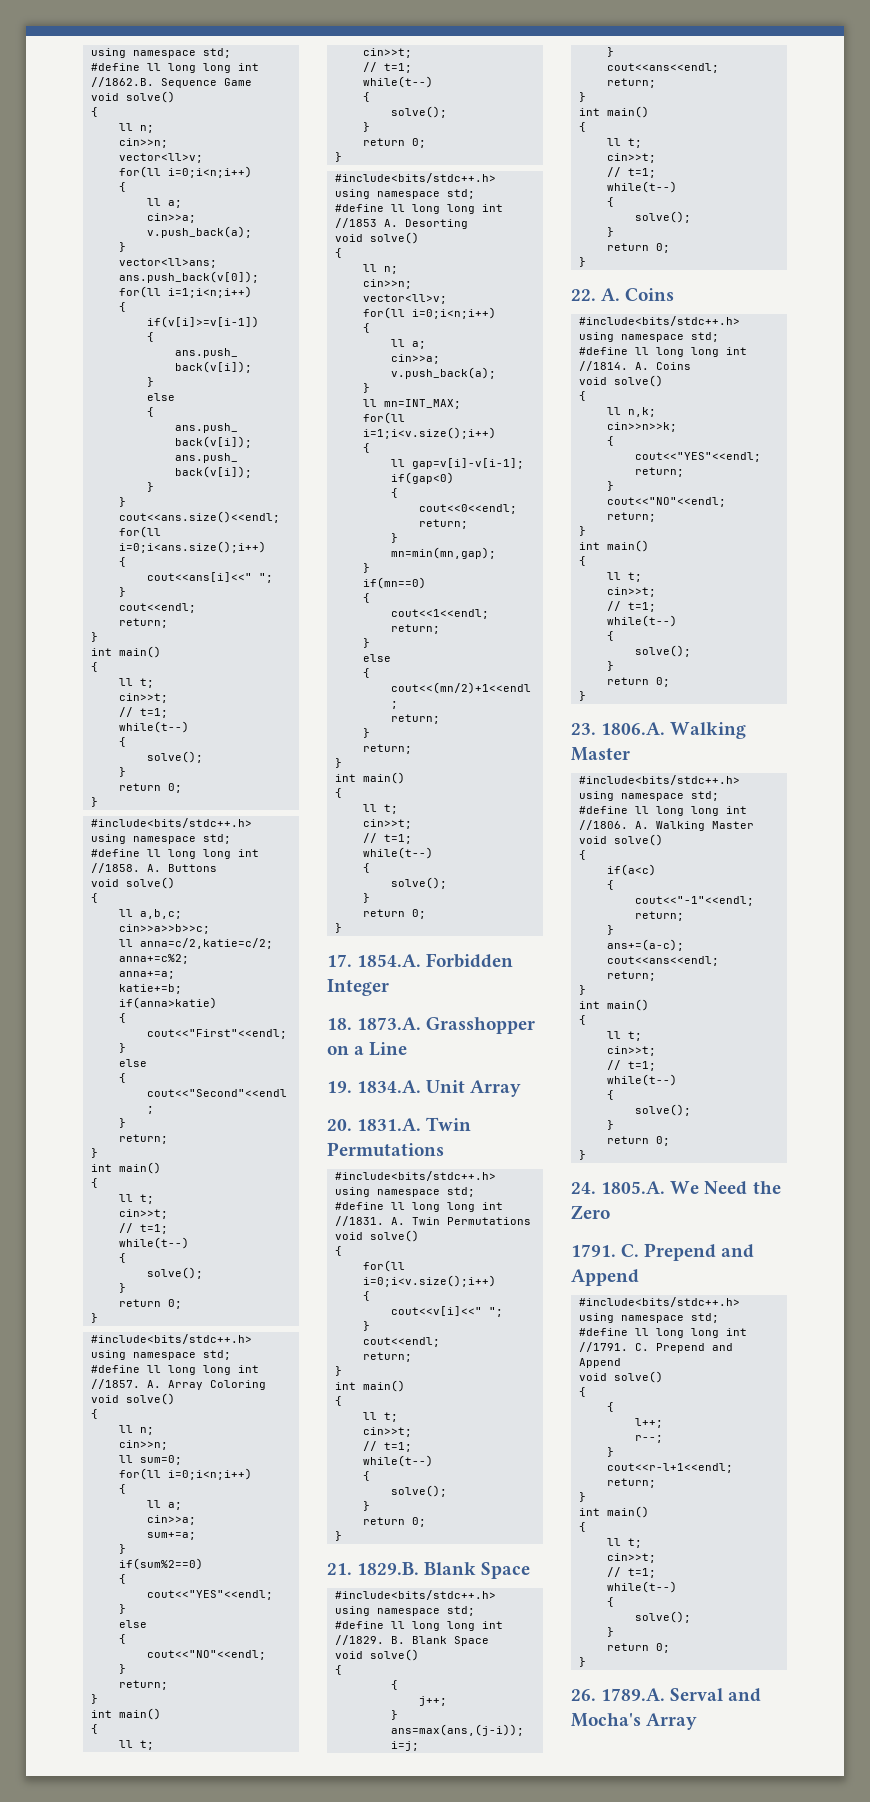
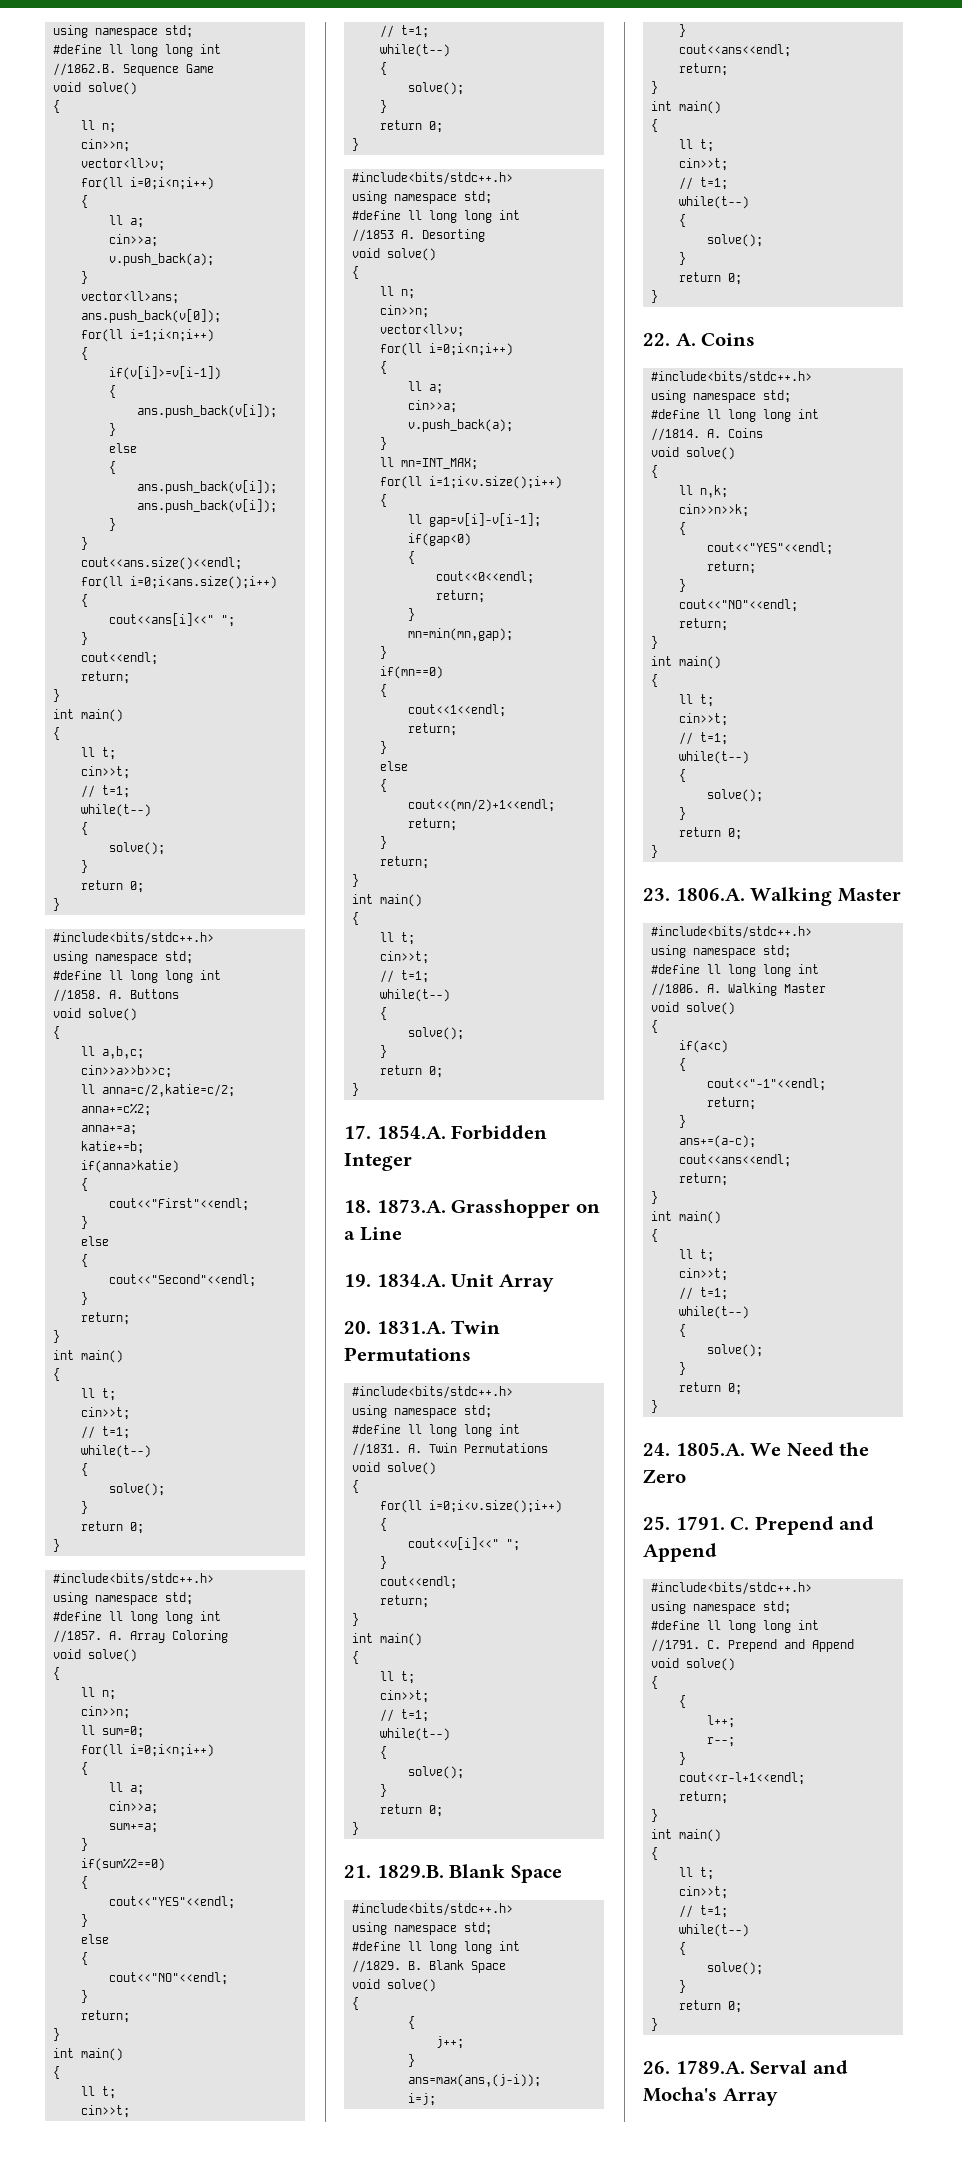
- 1791.
+ 25. 1791.

